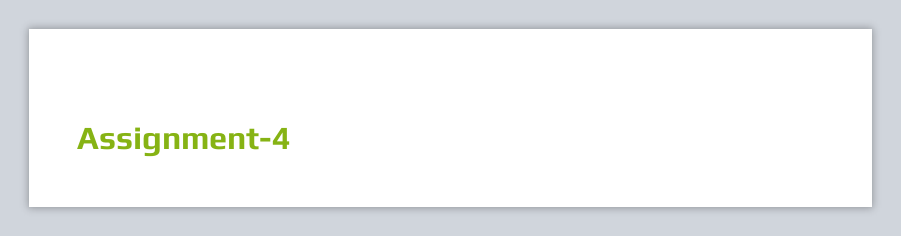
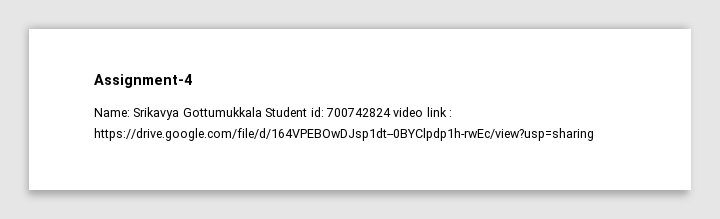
+ Name: Srikavya Gottumukkala Student id: 700742824 video link : https://drive.google.com/file/d/164VPEBOwDJsp1dt--0BYClpdp1h-rwEc/view?usp=sharing

